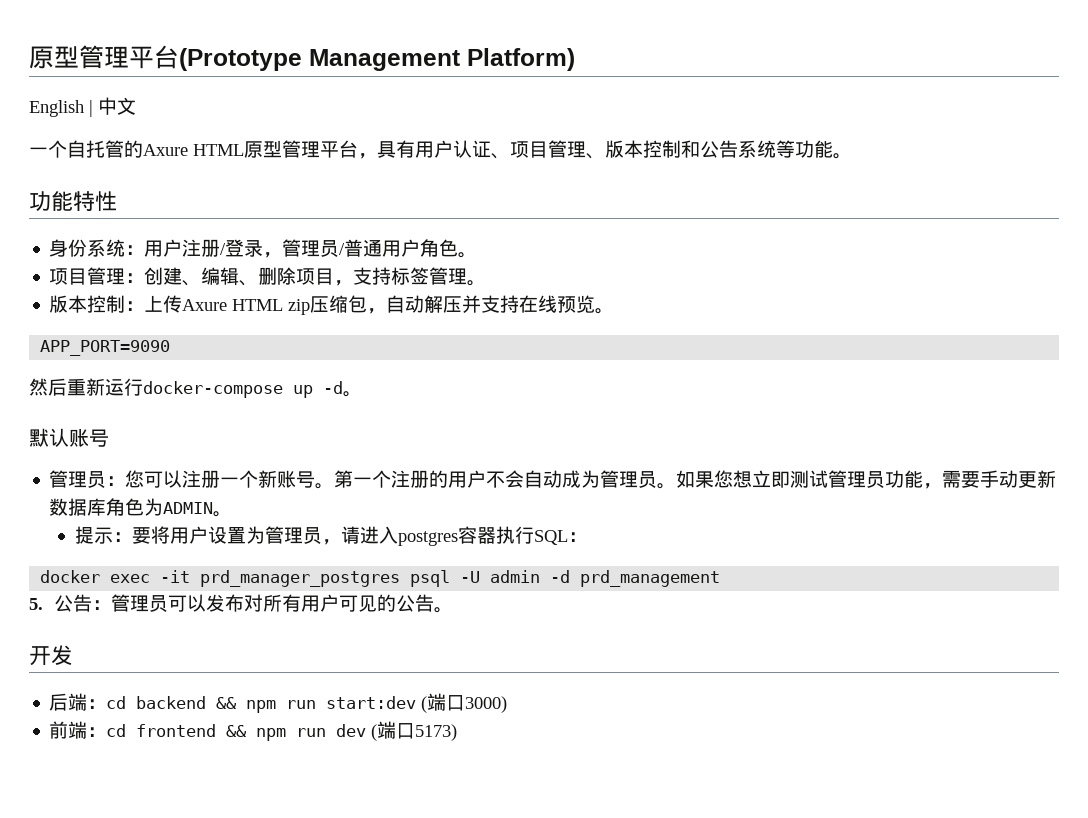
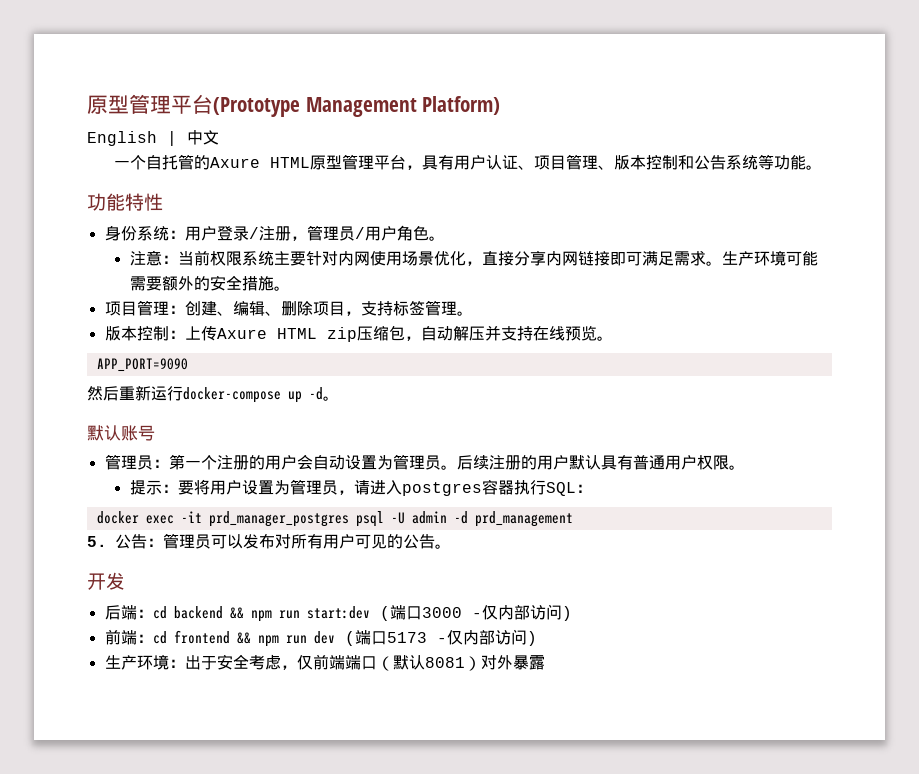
- 身份系统：用户注册/登录，管理员/普通用户角色。
+ 身份系统：用户登录/注册，管理员/用户角色。
+ 注意：当前权限系统主要针对内网使用场景优化，直接分享内网链接即可满足需求。生产环境可能需要额外的安全措施。
- 管理员：您可以注册一个新账号。第一个注册的用户不会自动成为管理员。如果您想立即测试管理员功能，需要手动更新数据库角色为ADMIN。
+ 管理员：第一个注册的用户会自动设置为管理员。后续注册的用户默认具有普通用户权限。
- 后端：cd backend && npm run start:dev (端口3000)
+ 后端：cd backend && npm run start:dev (端口3000 -仅内部访问)
- 前端：cd frontend && npm run dev (端口5173)
+ 前端：cd frontend && npm run dev (端口5173 -仅内部访问)
+ 生产环境：出于安全考虑，仅前端端口（默认8081）对外暴露

